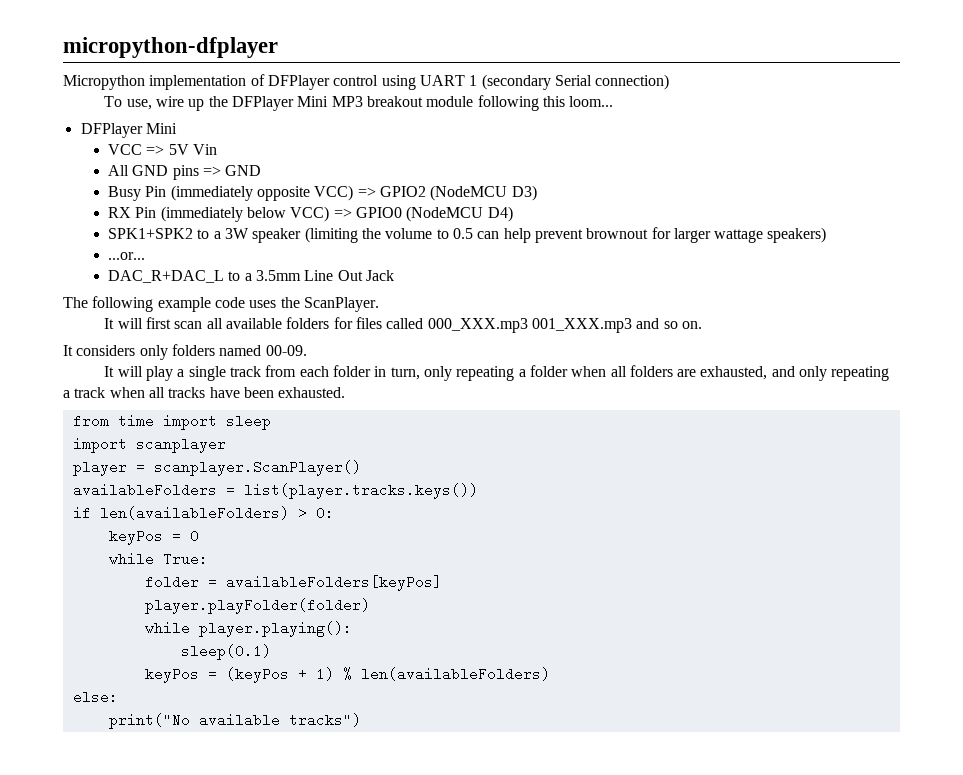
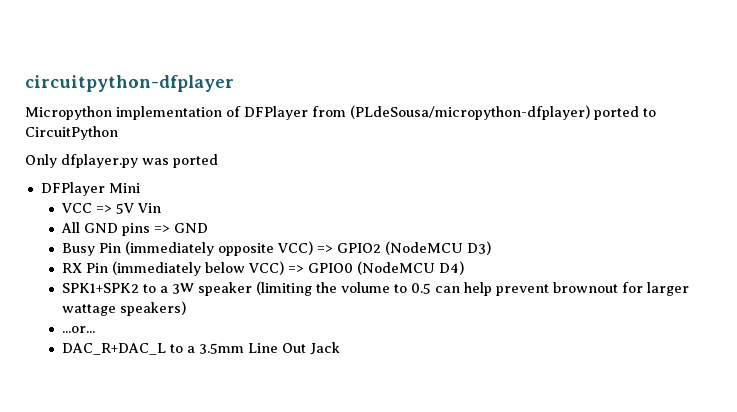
- micropython-dfplayer
+ circuitpython-dfplayer
- Micropython implementation of DFPlayer control using UART 1 (secondary Serial connection)
- To use, wire up the DFPlayer Mini MP3 breakout module following this loom...
+ Micropython implementation of DFPlayer from (PLdeSousa/micropython-dfplayer) ported to CircuitPython
+ Only dfplayer.py was ported
- The following example code uses the ScanPlayer.
- It will first scan all available folders for files called 000_XXX.mp3 001_XXX.mp3 and so on.
- It considers only folders named 00-09.
- It will play a single track from each folder in turn, only repeating a folder when all folders are exhausted, and only repeating a track when all tracks have been exhausted.
- from time import sleep
- import scanplayer
- player = scanplayer.ScanPlayer()
- availableFolders = list(player.tracks.keys())
- if len(availableFolders) > 0:
- keyPos = 0
- while True:
- folder = availableFolders[keyPos]
- player.playFolder(folder)
- while player.playing():
- sleep(0.1)
- keyPos = (keyPos + 1) % len(availableFolders)
- else:
- print("No available tracks")

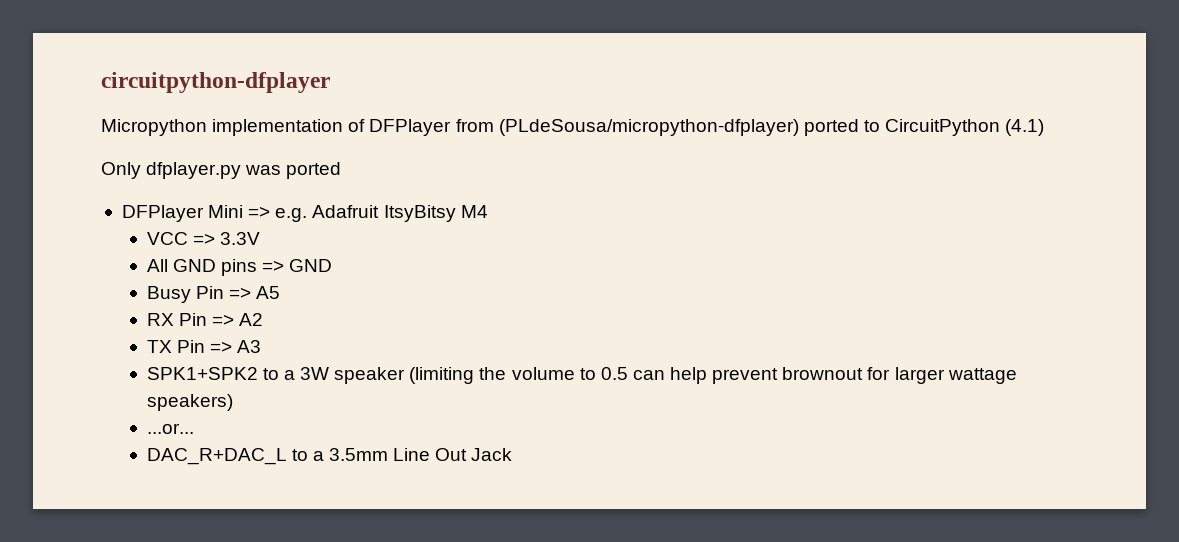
- Micropython implementation of DFPlayer from (PLdeSousa/micropython-dfplayer) ported to CircuitPython
+ Micropython implementation of DFPlayer from (PLdeSousa/micropython-dfplayer) ported to CircuitPython (4.1)
- DFPlayer Mini
+ DFPlayer Mini => e.g. Adafruit ItsyBitsy M4
- VCC => 5V Vin
+ VCC => 3.3V
- Busy Pin (immediately opposite VCC) => GPIO2 (NodeMCU D3)
- RX Pin (immediately below VCC) => GPIO0 (NodeMCU D4)
+ Busy Pin => A5
+ RX Pin => A2
+ TX Pin => A3

